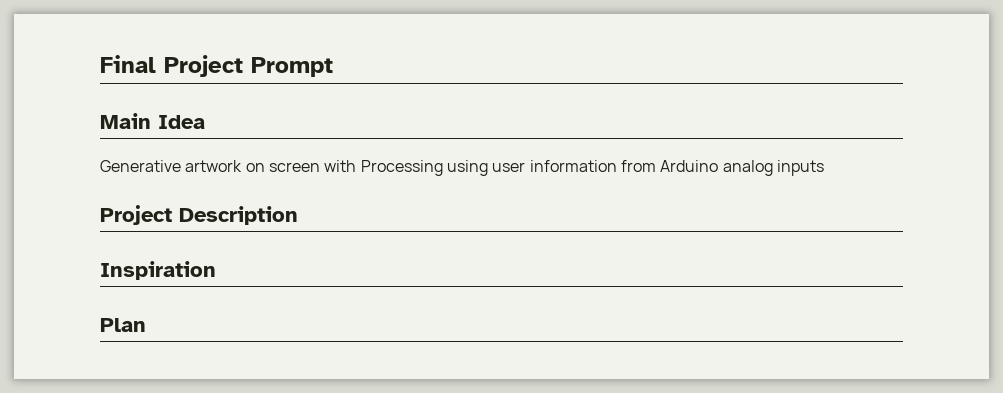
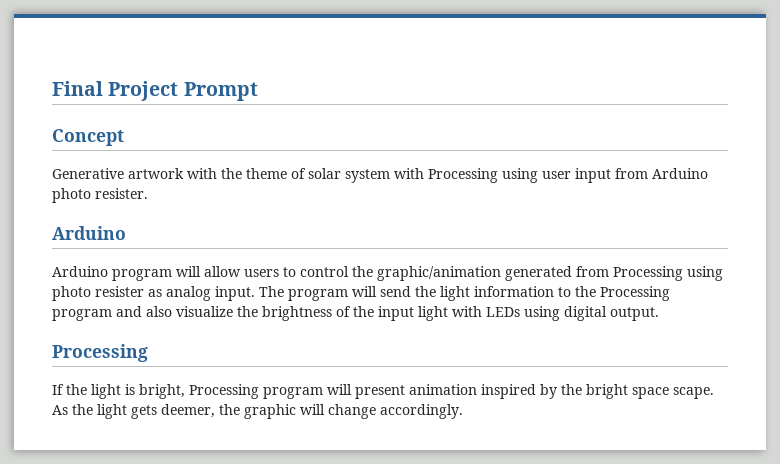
- Main Idea
+ Concept
- Generative artwork on screen with Processing using user information from Arduino analog inputs
- Project Description
- Inspiration
- Plan
+ Generative artwork with the theme of solar system with Processing using user input from Arduino photo resister.
+ Arduino
+ Arduino program will allow users to control the graphic/animation generated from Processing using photo resister as analog input. The program will send the light information to the Processing program and also visualize the brightness of the input light with LEDs using digital output.
+ Processing
+ If the light is bright, Processing program will present animation inspired by the bright space scape. As the light gets deemer, the graphic will change accordingly.

